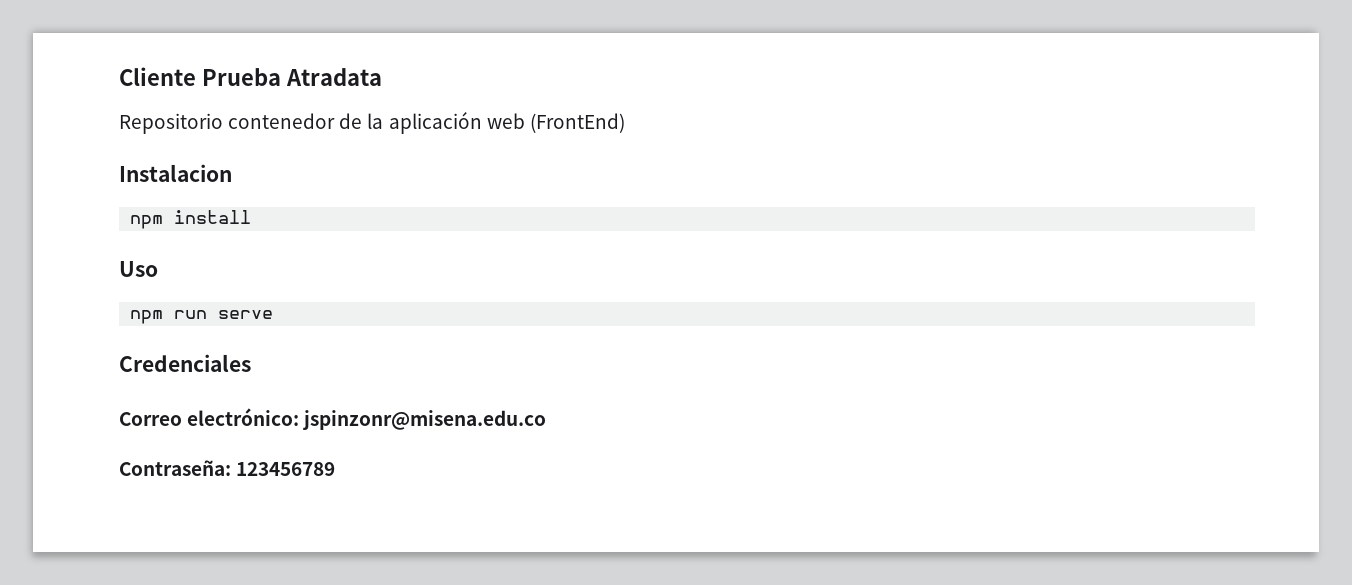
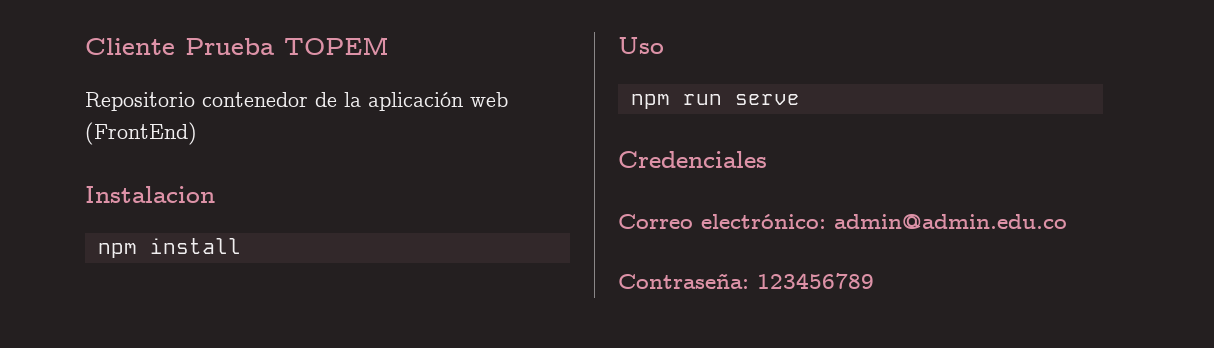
- Cliente Prueba Atradata
+ Cliente Prueba TOPEM
- Correo electrónico: jspinzonr@misena.edu.co
+ Correo electrónico: admin@admin.edu.co

